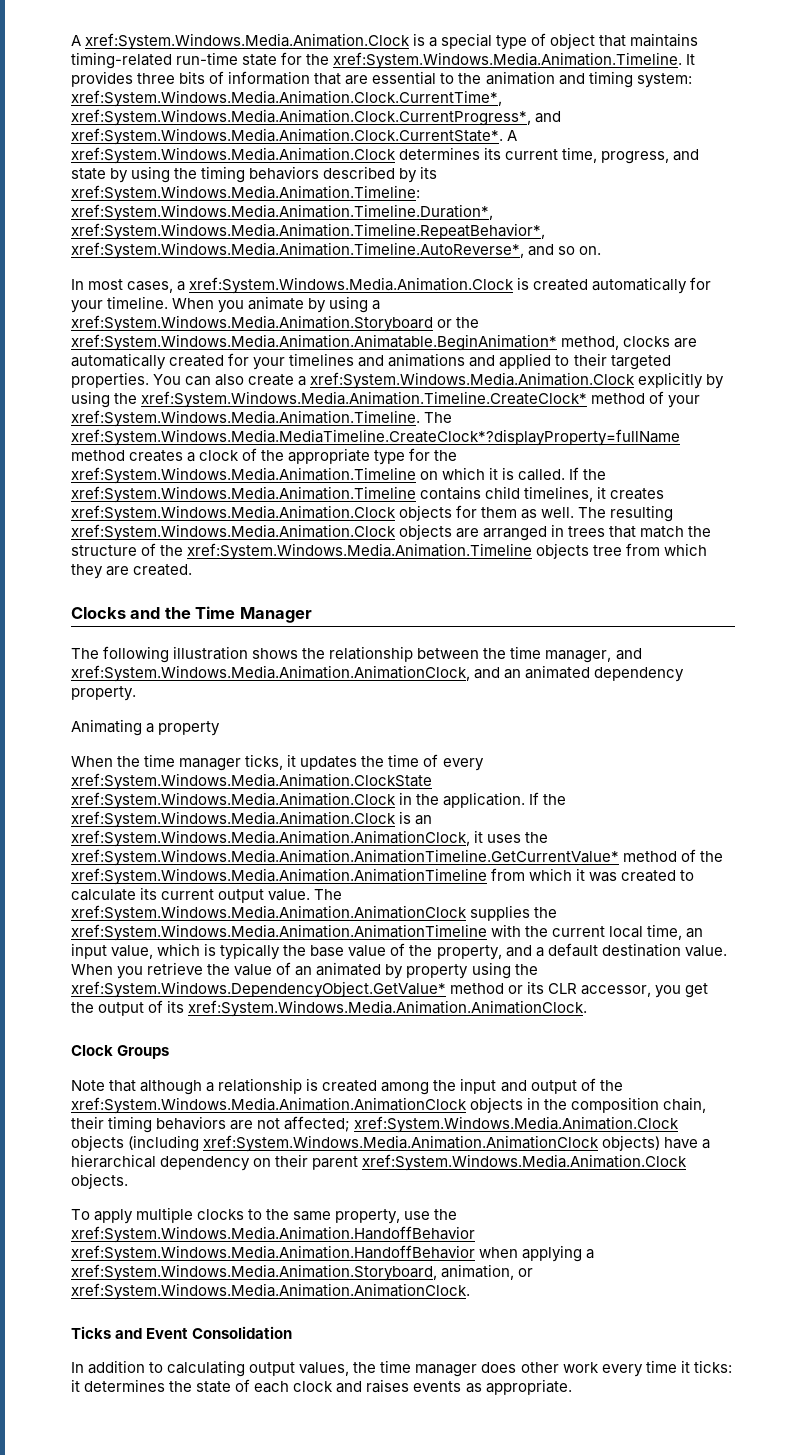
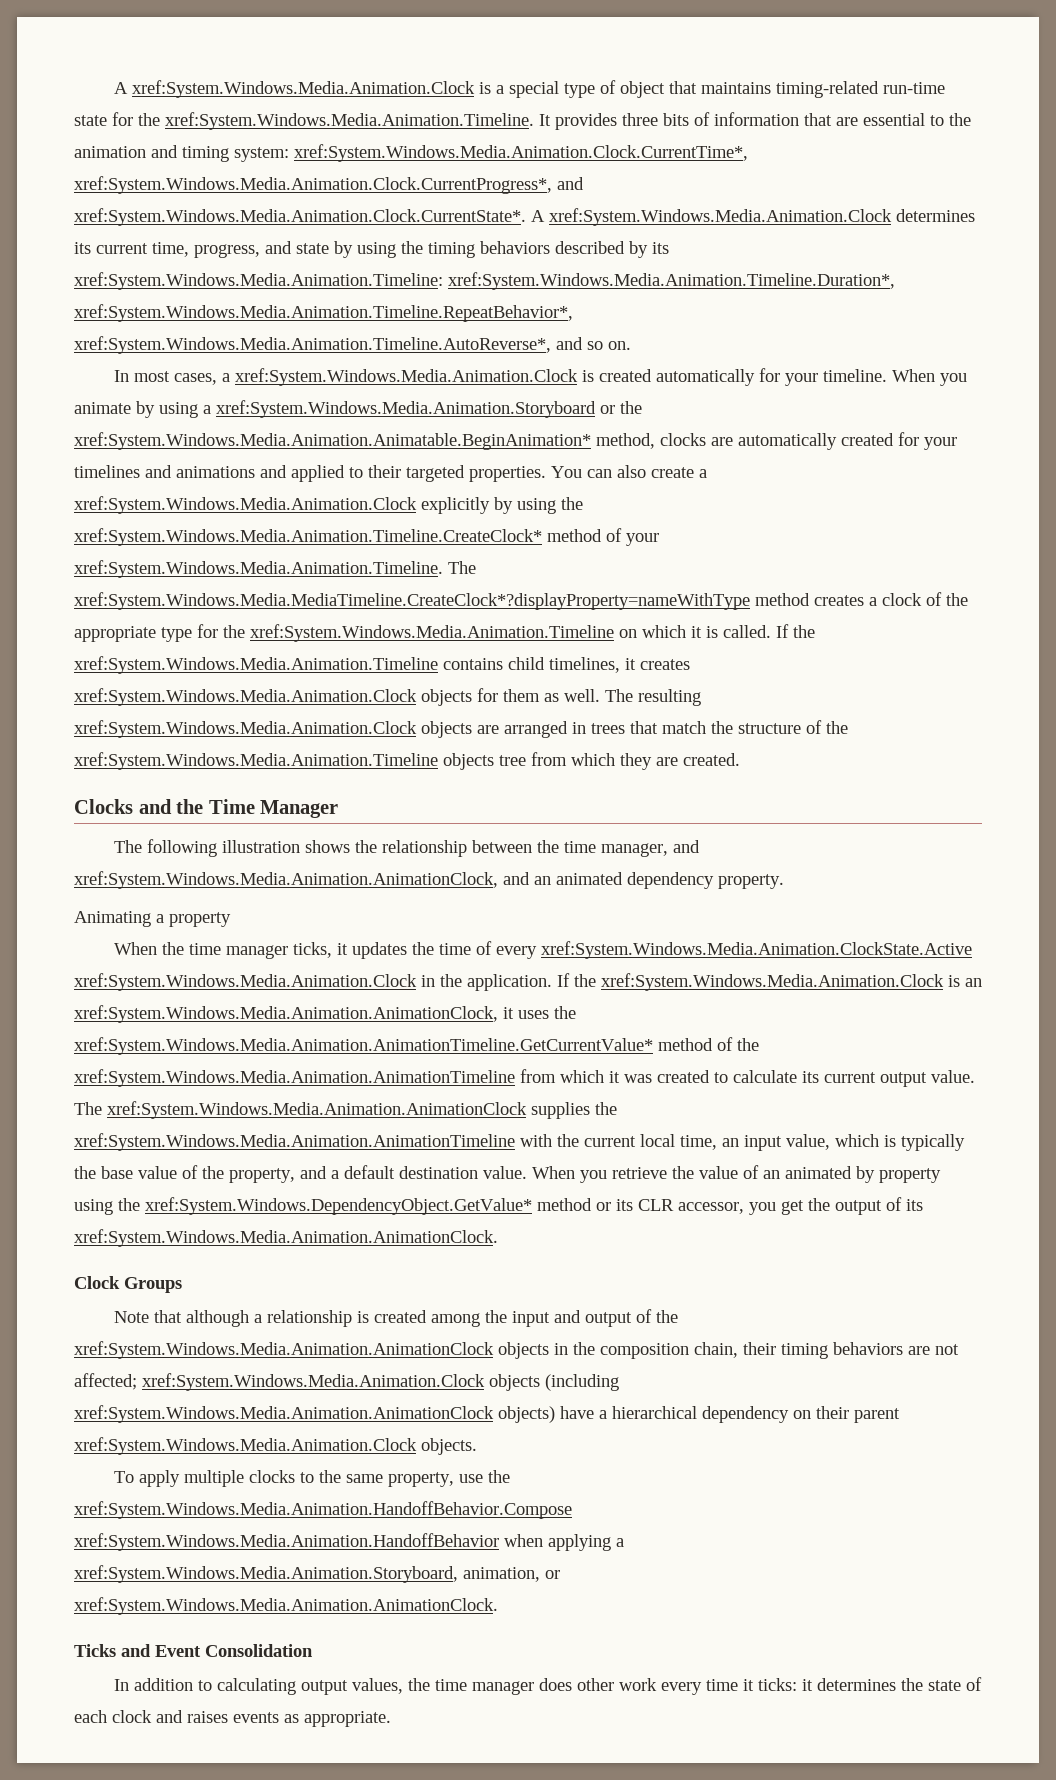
- You can also create a xref:System.Windows.Media.Animation.Clock explicitly by using the xref:System.Windows.Media.Animation.Timeline.CreateClock* method of your xref:System.Windows.Media.Animation.Timeline. The xref:System.Windows.Media.MediaTimeline.CreateClock*?displayProperty=fullName method creates a clock of the appropriate type for the xref:System.Windows.Media.Animation.Timeline on which it is called.
+ You can also create a xref:System.Windows.Media.Animation.Clock explicitly by using the xref:System.Windows.Media.Animation.Timeline.CreateClock* method of your xref:System.Windows.Media.Animation.Timeline. The xref:System.Windows.Media.MediaTimeline.CreateClock*?displayProperty=nameWithType method creates a clock of the appropriate type for the xref:System.Windows.Media.Animation.Timeline on which it is called.
- When the time manager ticks, it updates the time of every xref:System.Windows.Media.Animation.ClockState xref:System.Windows.Media.Animation.Clock in the application.
+ When the time manager ticks, it updates the time of every xref:System.Windows.Media.Animation.ClockState.Active xref:System.Windows.Media.Animation.Clock in the application.
- To apply multiple clocks to the same property, use the xref:System.Windows.Media.Animation.HandoffBehavior xref:System.Windows.Media.Animation.HandoffBehavior when applying a xref:System.Windows.Media.Animation.Storyboard, animation, or xref:System.Windows.Media.Animation.AnimationClock.
+ To apply multiple clocks to the same property, use the xref:System.Windows.Media.Animation.HandoffBehavior.Compose xref:System.Windows.Media.Animation.HandoffBehavior when applying a xref:System.Windows.Media.Animation.Storyboard, animation, or xref:System.Windows.Media.Animation.AnimationClock.

